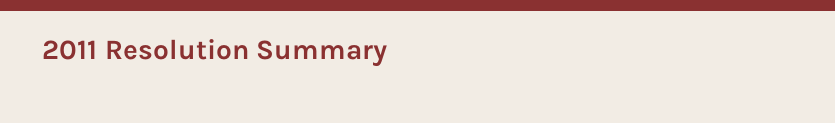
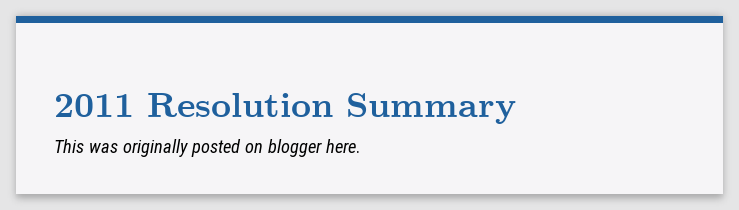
+ This was originally posted on blogger here.

